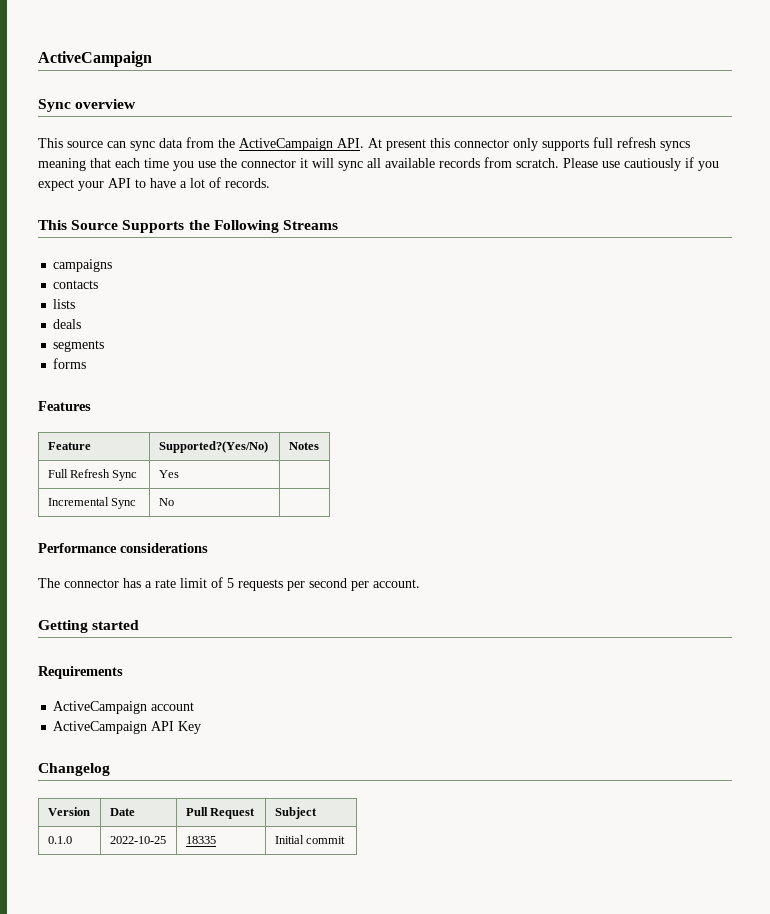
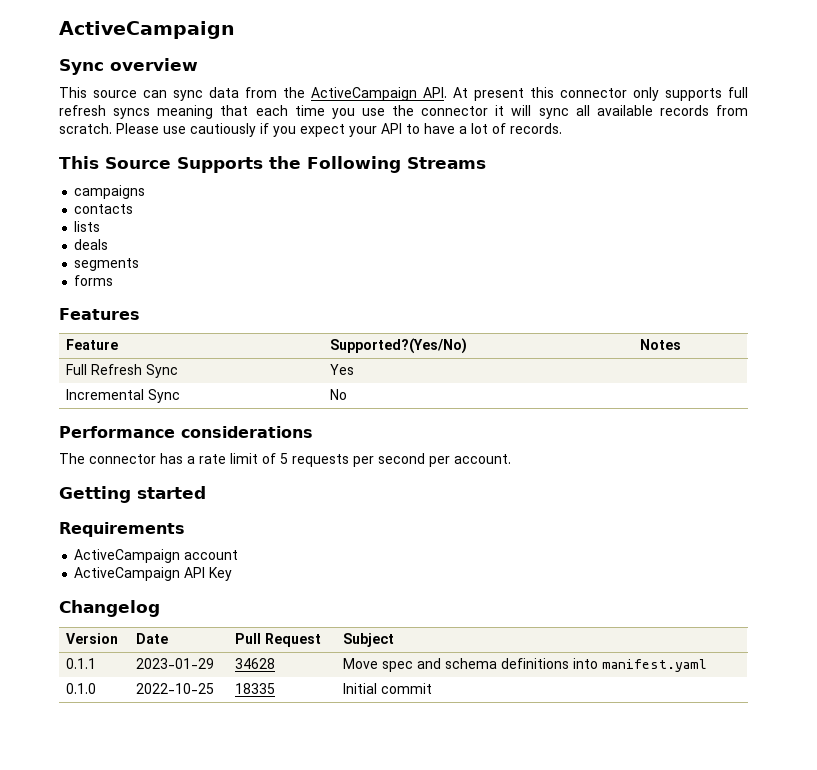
+ 0.1.1 | 2023-01-29 | 34628 | Move spec and schema definitions into manifest.yaml

